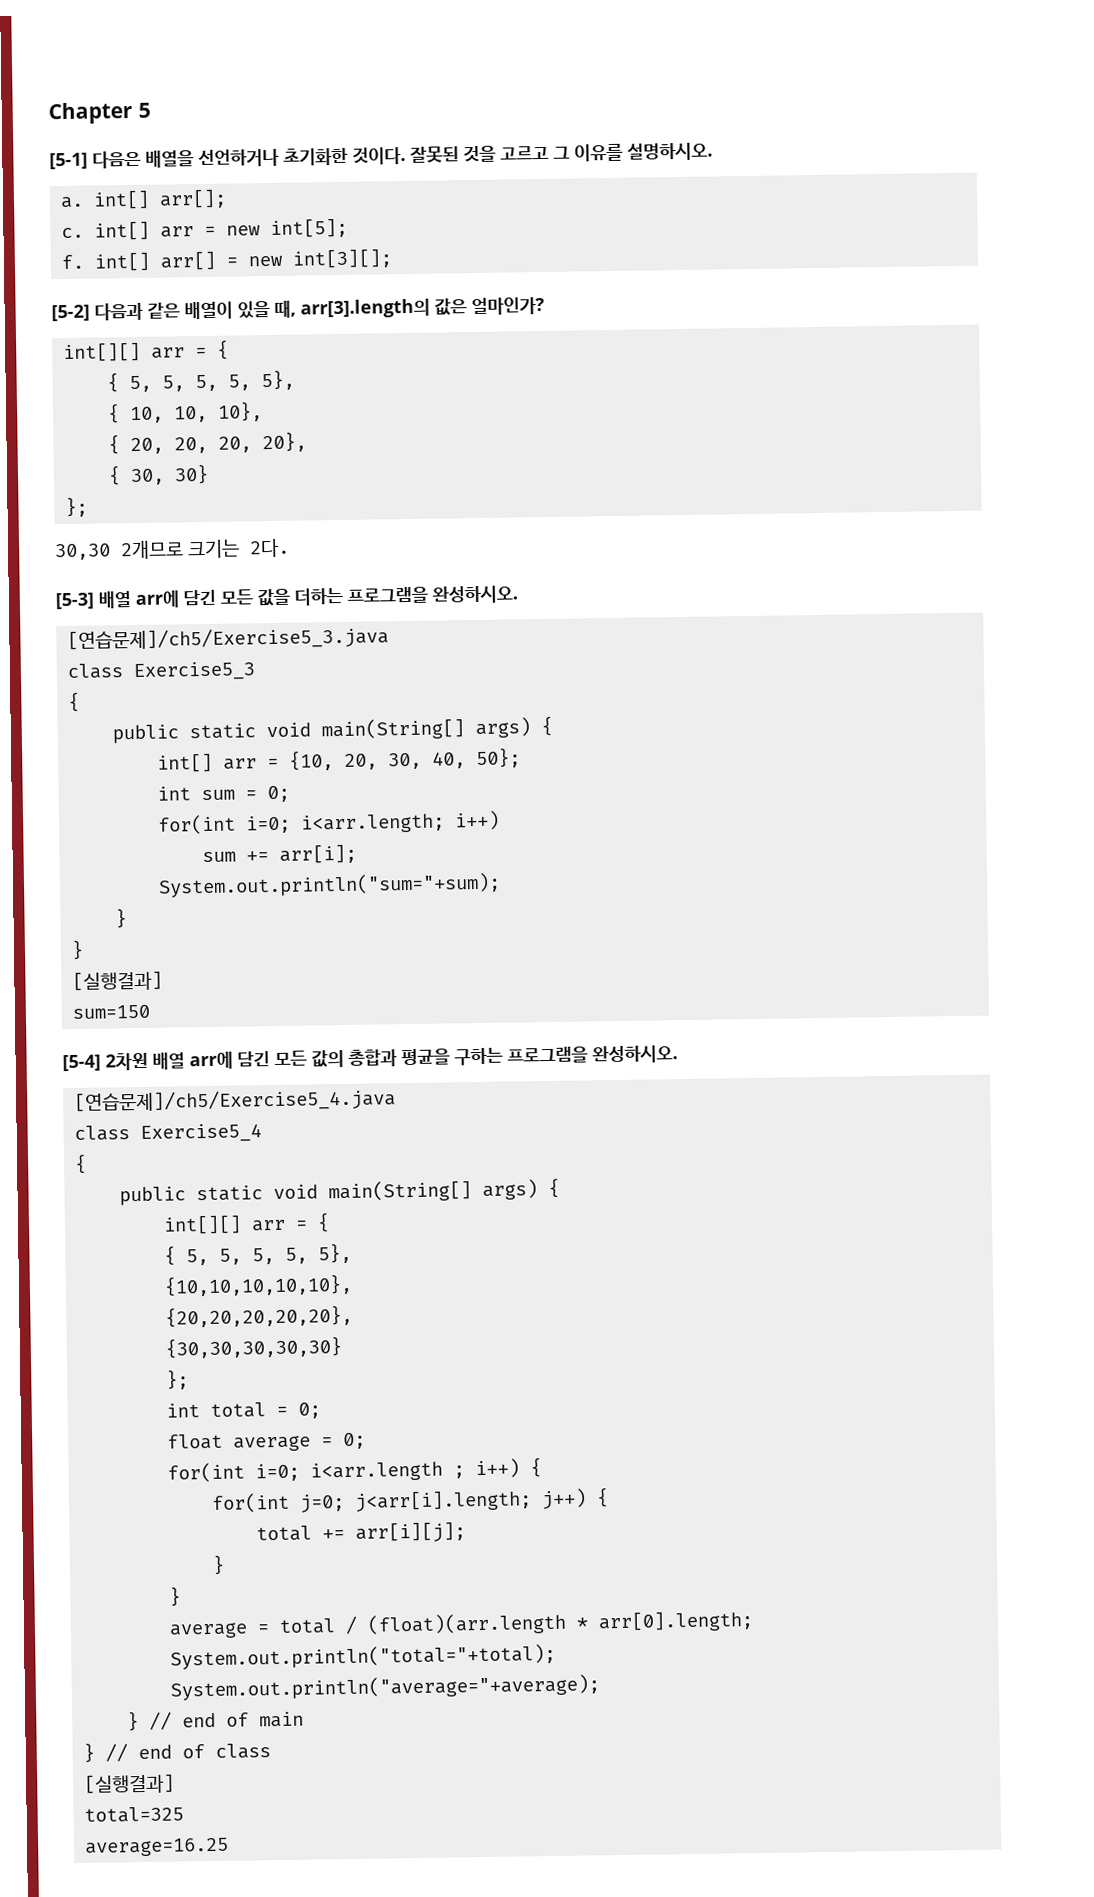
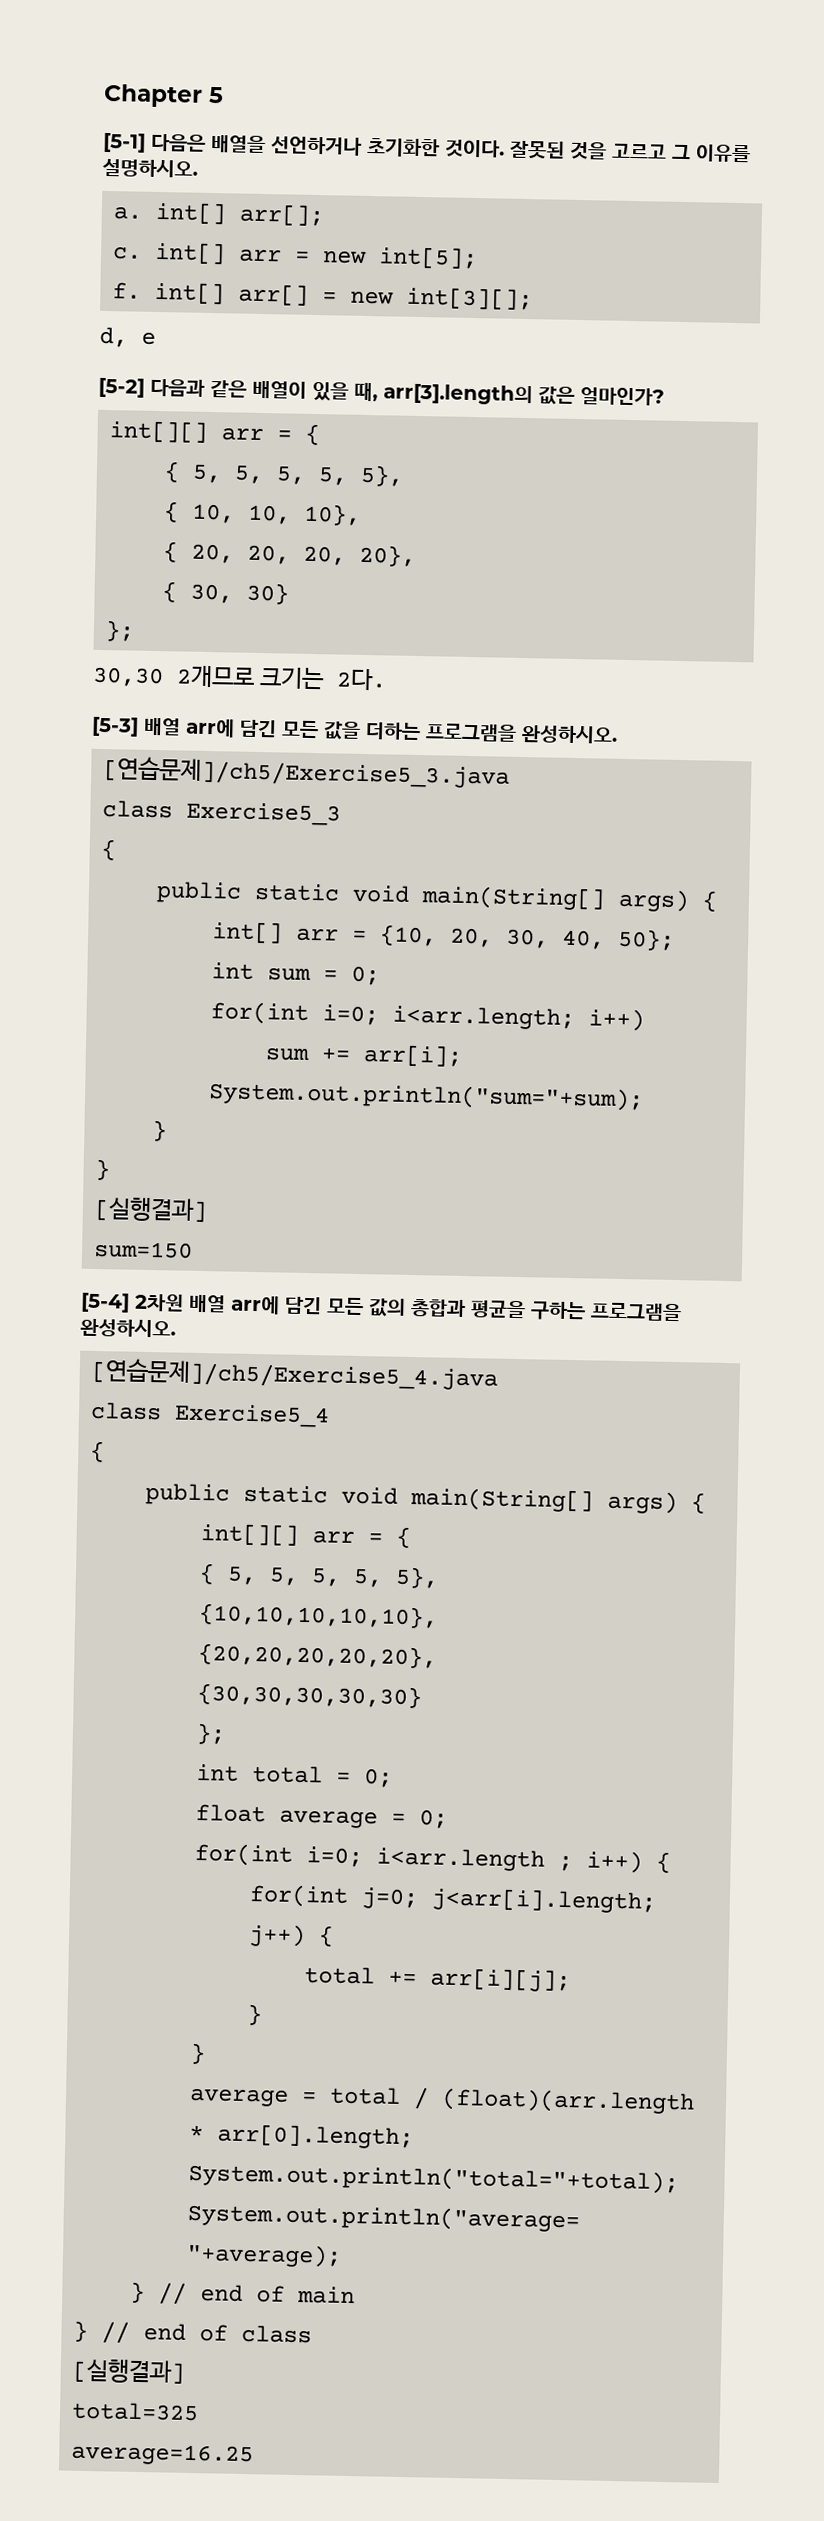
+ d, e

